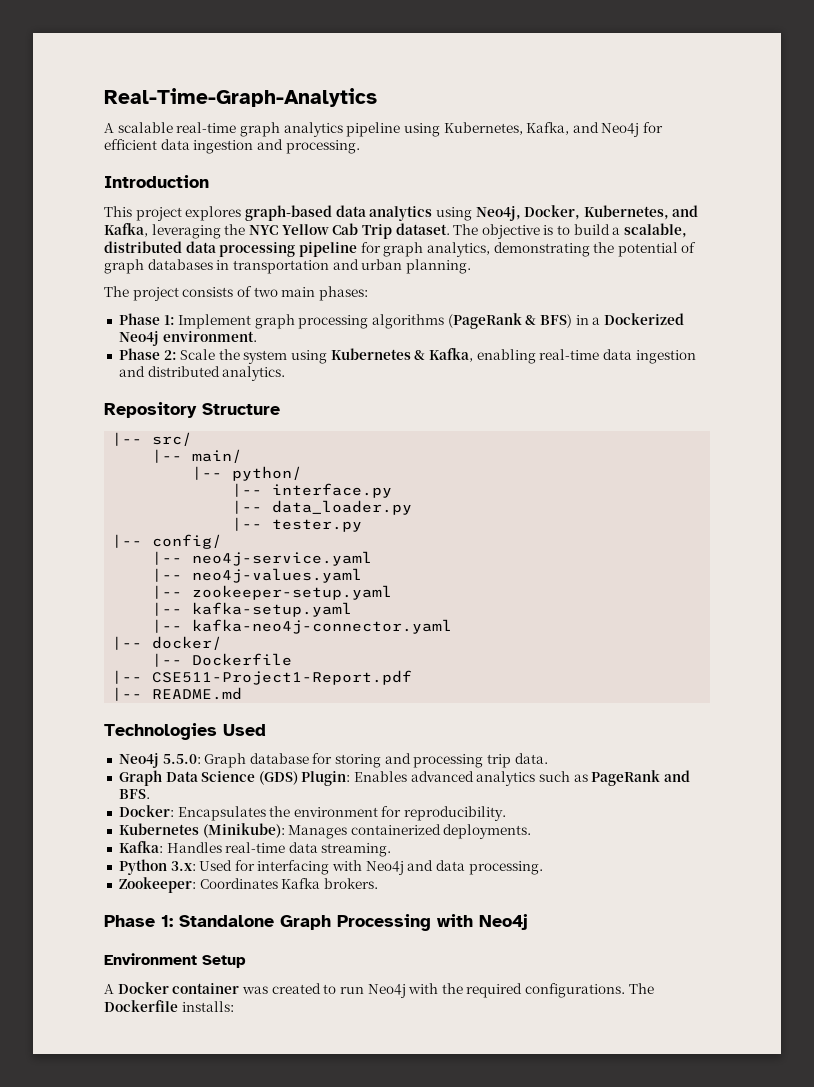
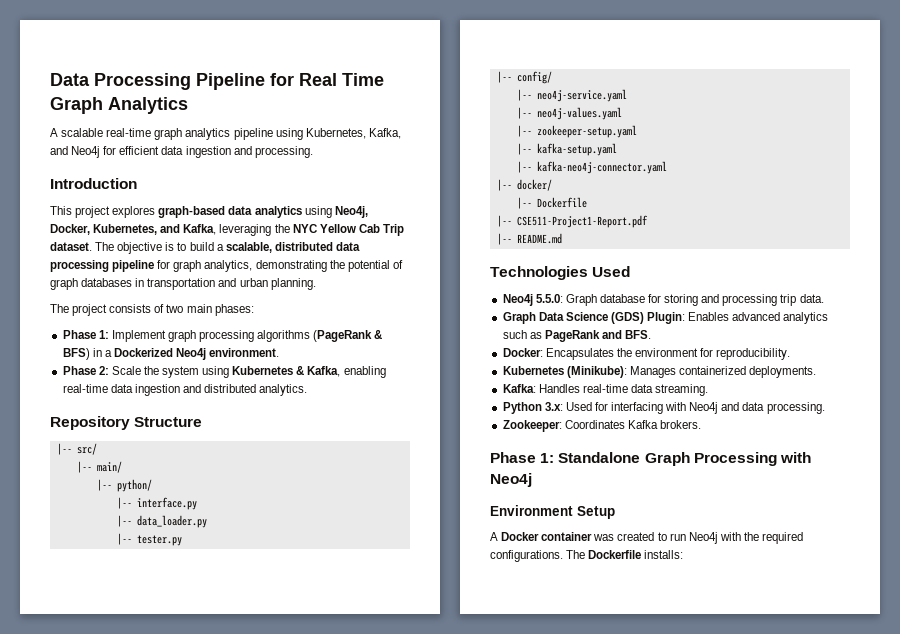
- Real-Time-Graph-Analytics
+ Data Processing Pipeline for Real Time Graph Analytics

